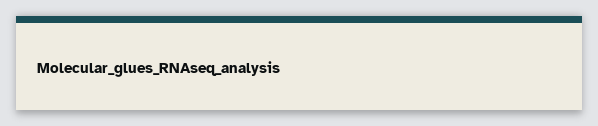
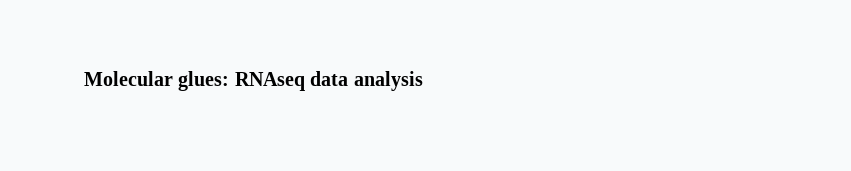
- Molecular_glues_RNAseq_analysis
+ Molecular glues: RNAseq data analysis

